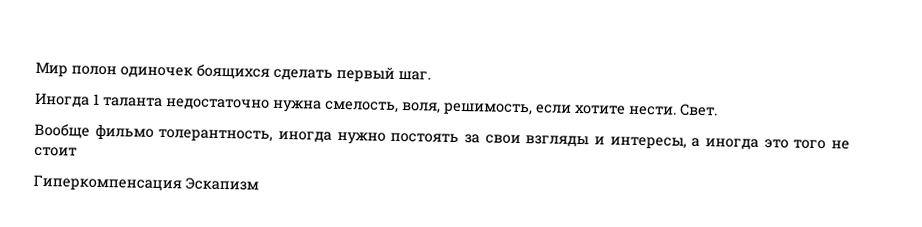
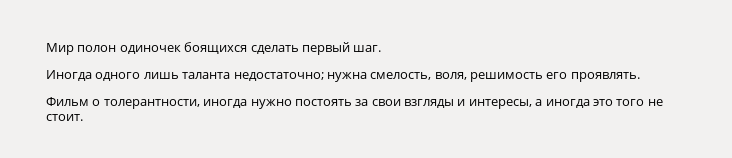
- Иногда 1 таланта недостаточно нужна смелость, воля, решимость, если хотите нести. Свет.
- Вообще фильмо толерантность, иногда нужно постоять за свои взгляды и интересы, а иногда это того не стоит
- Гиперкомпенсация Эскапизм
+ Иногда одного лишь таланта недостаточно; нужна смелость, воля, решимость его проявлять.
+ Фильм о толерантности, иногда нужно постоять за свои взгляды и интересы, а иногда это того не стоит.

